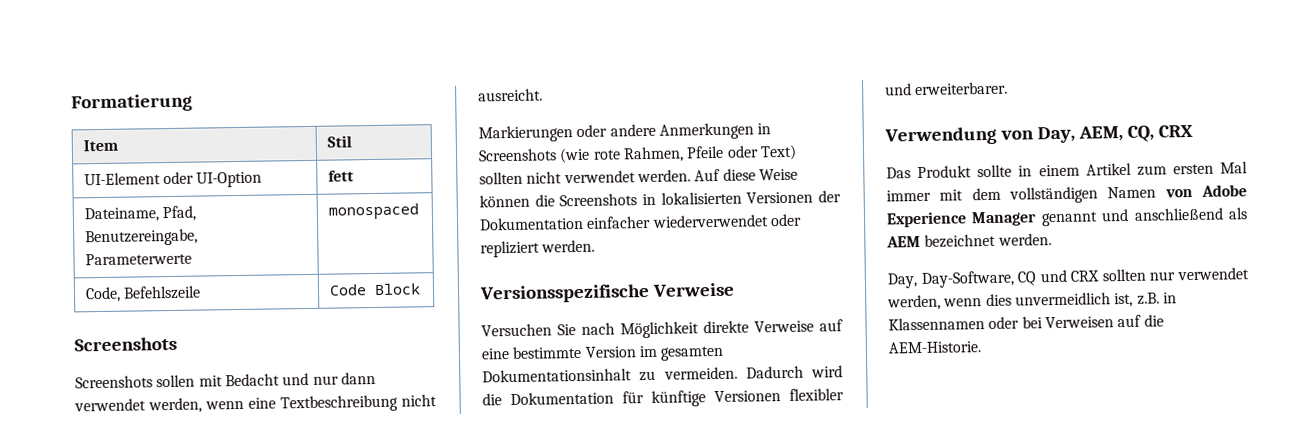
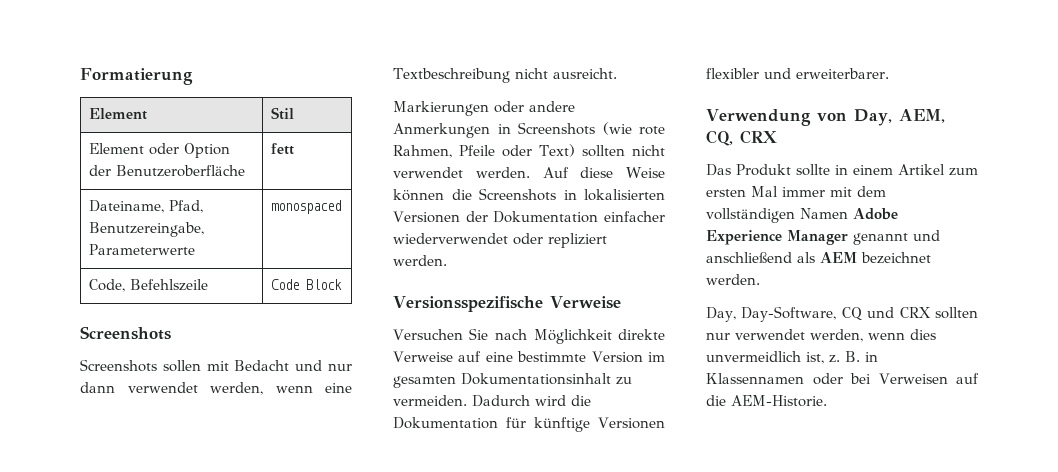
- Item | Stil
+ Element | Stil
- UI-Element oder UI-Option | fett
+ Element oder Option der Benutzeroberfläche | fett
- Das Produkt sollte in einem Artikel zum ersten Mal immer mit dem vollständigen Namen von Adobe Experience Manager genannt und anschließend als AEM bezeichnet werden.
+ Das Produkt sollte in einem Artikel zum ersten Mal immer mit dem vollständigen Namen Adobe Experience Manager genannt und anschließend als AEM bezeichnet werden.
- Day, Day-Software, CQ und CRX sollten nur verwendet werden, wenn dies unvermeidlich ist, z.B. in Klassennamen oder bei Verweisen auf die AEM-Historie.
+ Day, Day-Software, CQ und CRX sollten nur verwendet werden, wenn dies unvermeidlich ist, z. B. in Klassennamen oder bei Verweisen auf die AEM-Historie.

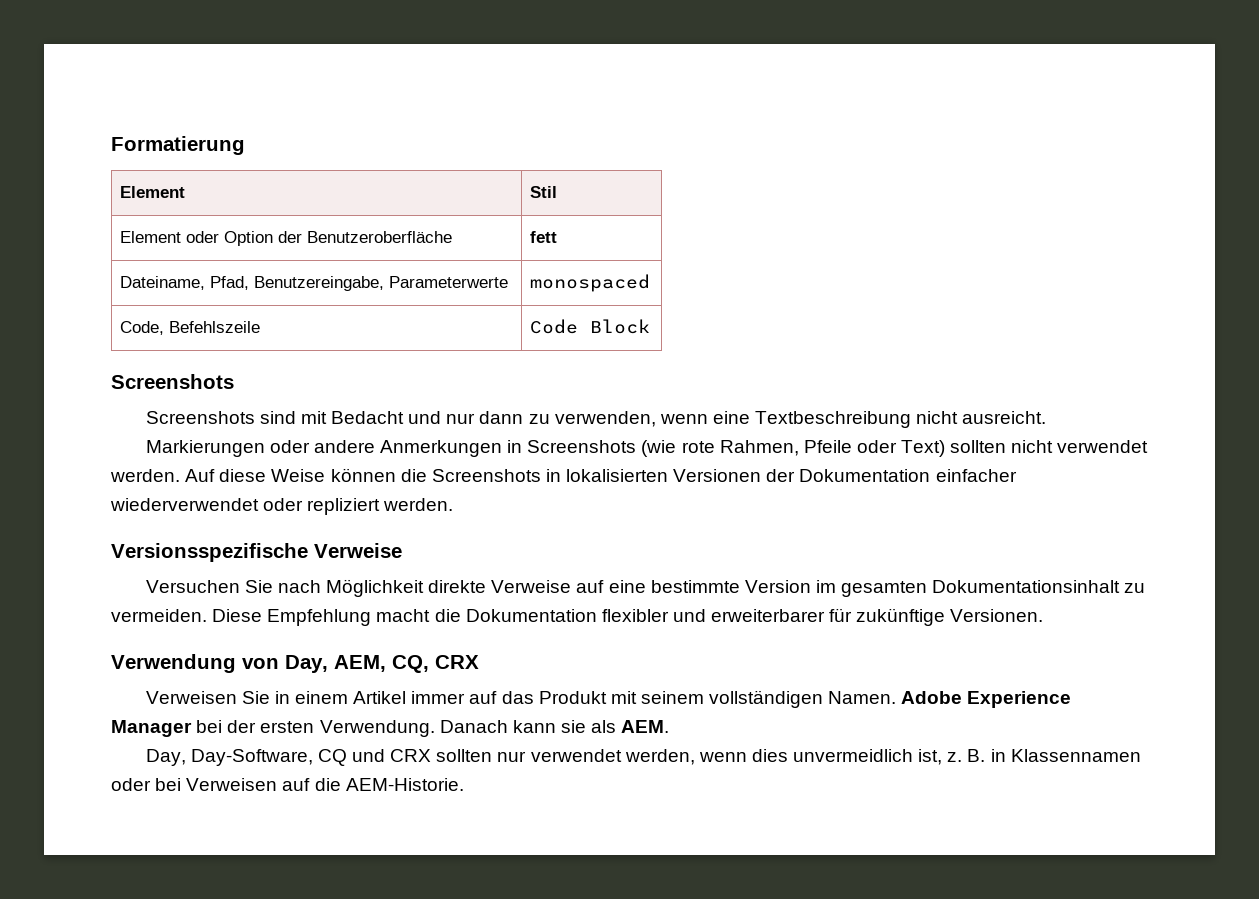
- Screenshots sollen mit Bedacht und nur dann verwendet werden, wenn eine Textbeschreibung nicht ausreicht.
+ Screenshots sind mit Bedacht und nur dann zu verwenden, wenn eine Textbeschreibung nicht ausreicht.
- Dadurch wird die Dokumentation für künftige Versionen flexibler und erweiterbarer.
+ Diese Empfehlung macht die Dokumentation flexibler und erweiterbarer für zukünftige Versionen.
- Das Produkt sollte in einem Artikel zum ersten Mal immer mit dem vollständigen Namen Adobe Experience Manager genannt und anschließend als AEM bezeichnet werden.
+ Verweisen Sie in einem Artikel immer auf das Produkt mit seinem vollständigen Namen. Adobe Experience Manager bei der ersten Verwendung. Danach kann sie als AEM.

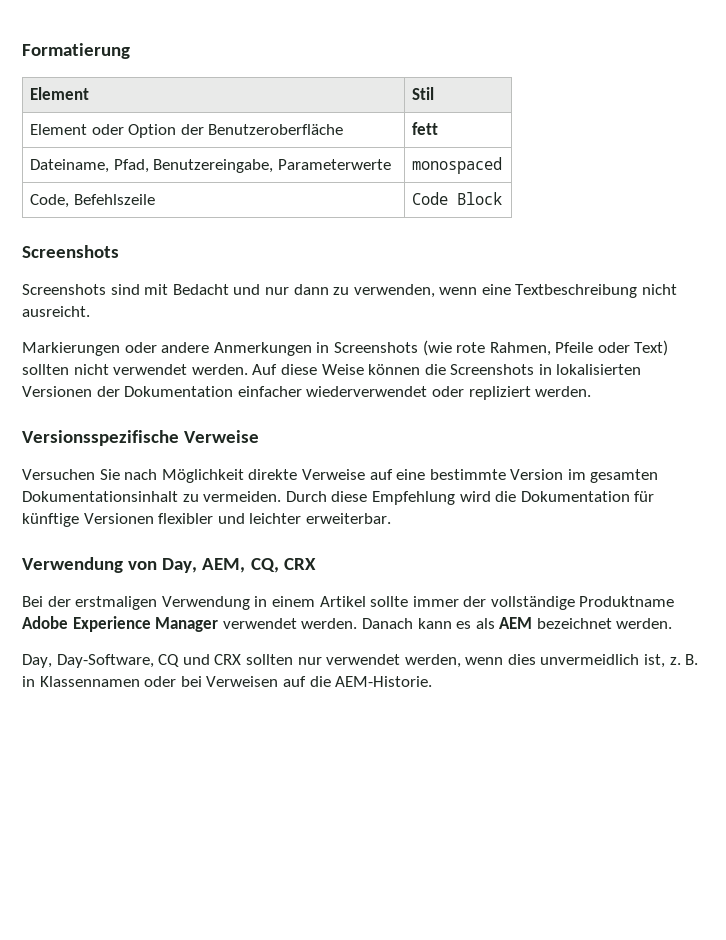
- Diese Empfehlung macht die Dokumentation flexibler und erweiterbarer für zukünftige Versionen.
+ Durch diese Empfehlung wird die Dokumentation für künftige Versionen flexibler und leichter erweiterbar.
- Verweisen Sie in einem Artikel immer auf das Produkt mit seinem vollständigen Namen. Adobe Experience Manager bei der ersten Verwendung. Danach kann sie als AEM.
+ Bei der erstmaligen Verwendung in einem Artikel sollte immer der vollständige Produktname Adobe Experience Manager verwendet werden. Danach kann es als AEM bezeichnet werden.

